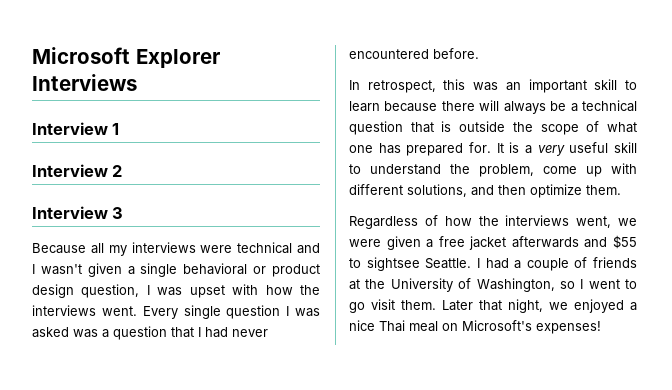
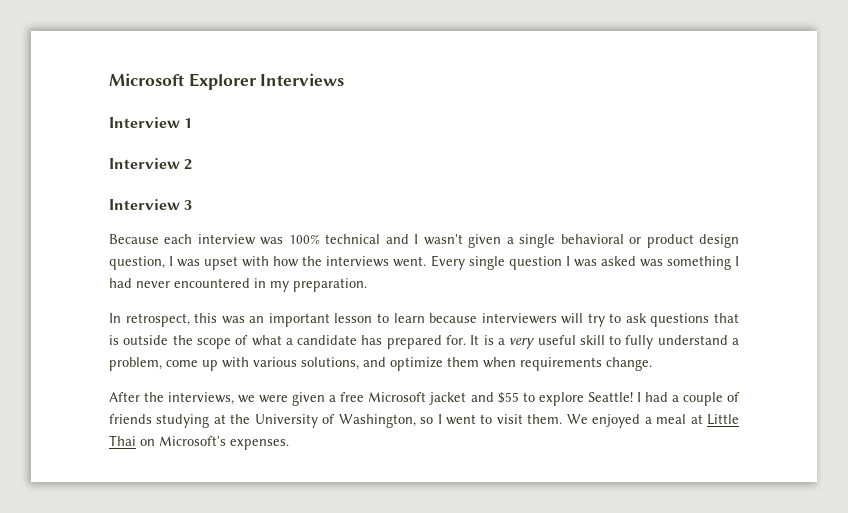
- Because all my interviews were technical and I wasn't given a single behavioral or product design question, I was upset with how the interviews went.
+ Because each interview was 100% technical and I wasn't given a single behavioral or product design question, I was upset with how the interviews went.
- Every single question I was asked was a question that I had never encountered before.
+ Every single question I was asked was something I had never encountered in my preparation.
- In retrospect, this was an important skill to learn because there will always be a technical question that is outside the scope of what one has prepared for.
+ In retrospect, this was an important lesson to learn because interviewers will try to ask questions that is outside the scope of what a candidate has prepared for.
- It is a very useful skill to understand the problem, come up with different solutions, and then optimize them.
- Regardless of how the interviews went, we were given a free jacket afterwards and $55 to sightsee Seattle.
+ It is a very useful skill to fully understand a problem, come up with various solutions, and optimize them when requirements change.
+ After the interviews, we were given a free Microsoft jacket and $55 to explore Seattle!
- I had a couple of friends at the University of Washington, so I went to go visit them.
+ I had a couple of friends studying at the University of Washington, so I went to visit them.
- Later that night, we enjoyed a nice Thai meal on Microsoft's expenses!
+ We enjoyed a meal at Little Thai on Microsoft's expenses.

